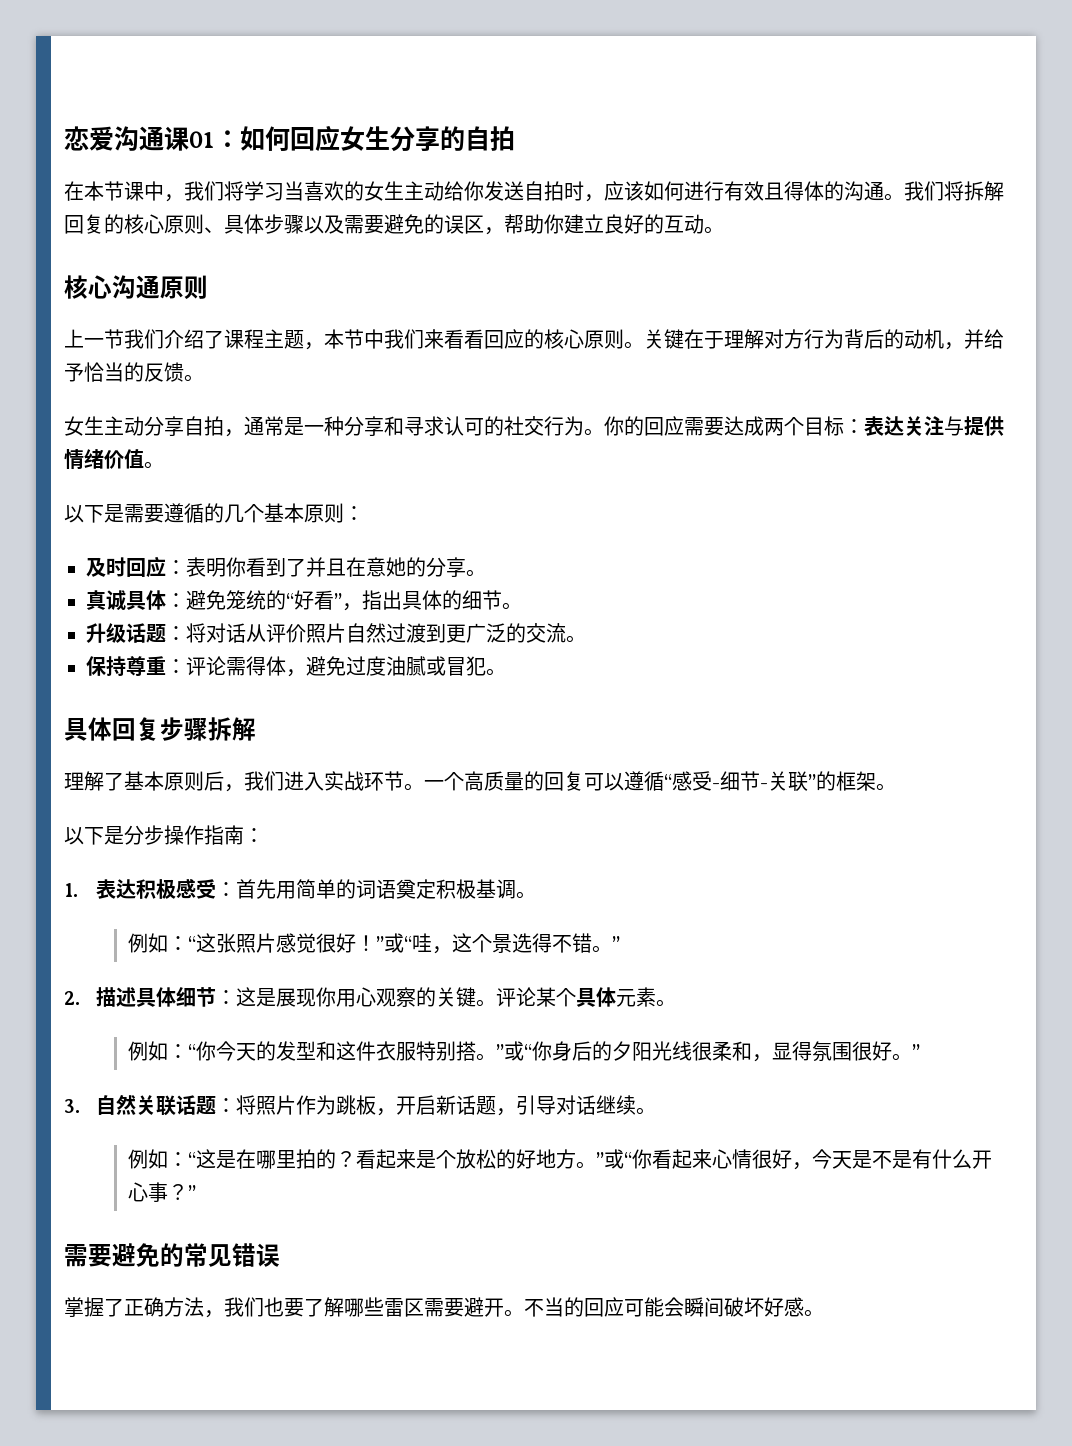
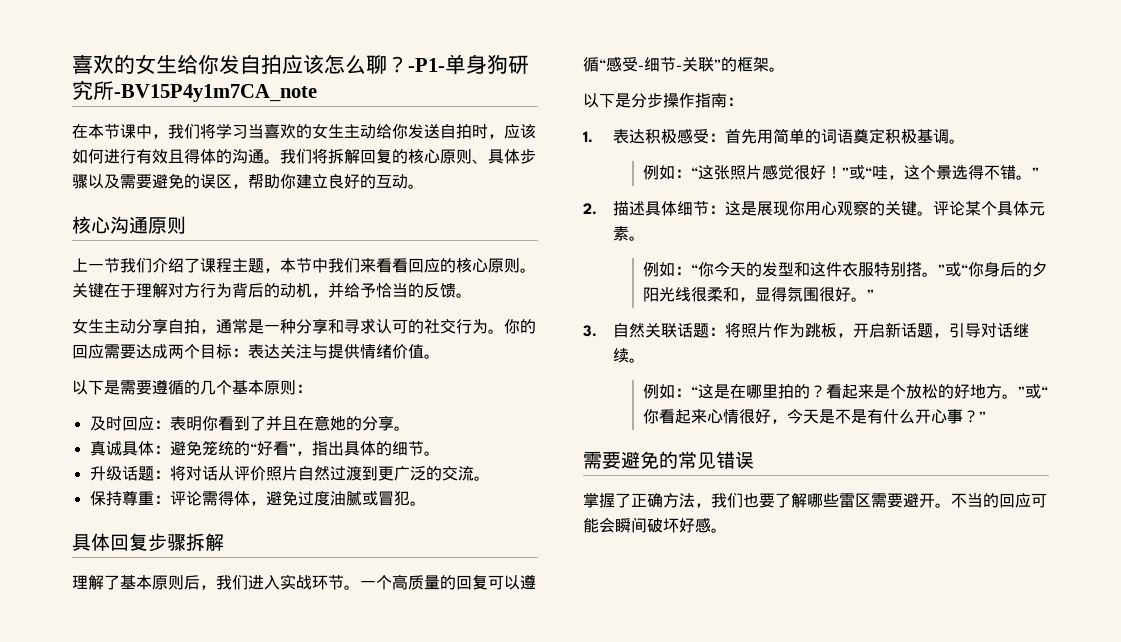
- 恋爱沟通课01：如何回应女生分享的自拍
+ 喜欢的女生给你发自拍应该怎么聊？-P1-单身狗研究所-BV15P4y1m7CA_note

